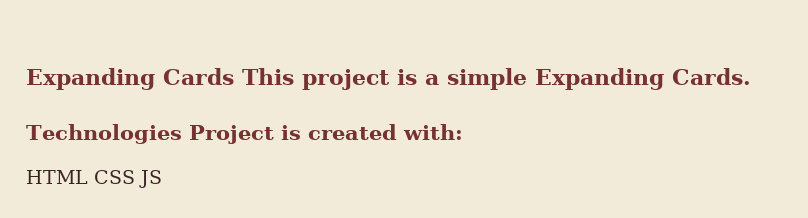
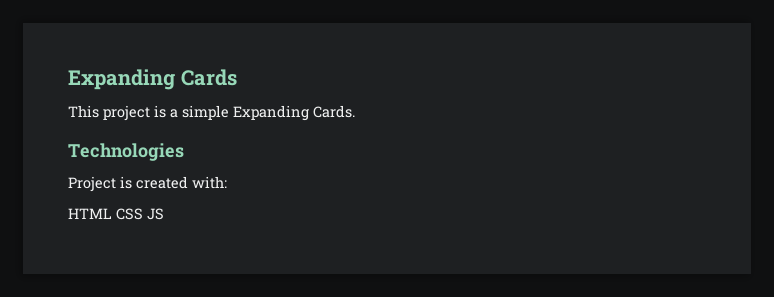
- Expanding Cards This project is a simple Expanding Cards.
+ Expanding Cards
+ This project is a simple Expanding Cards.
- Technologies Project is created with:
+ Technologies
+ Project is created with:

